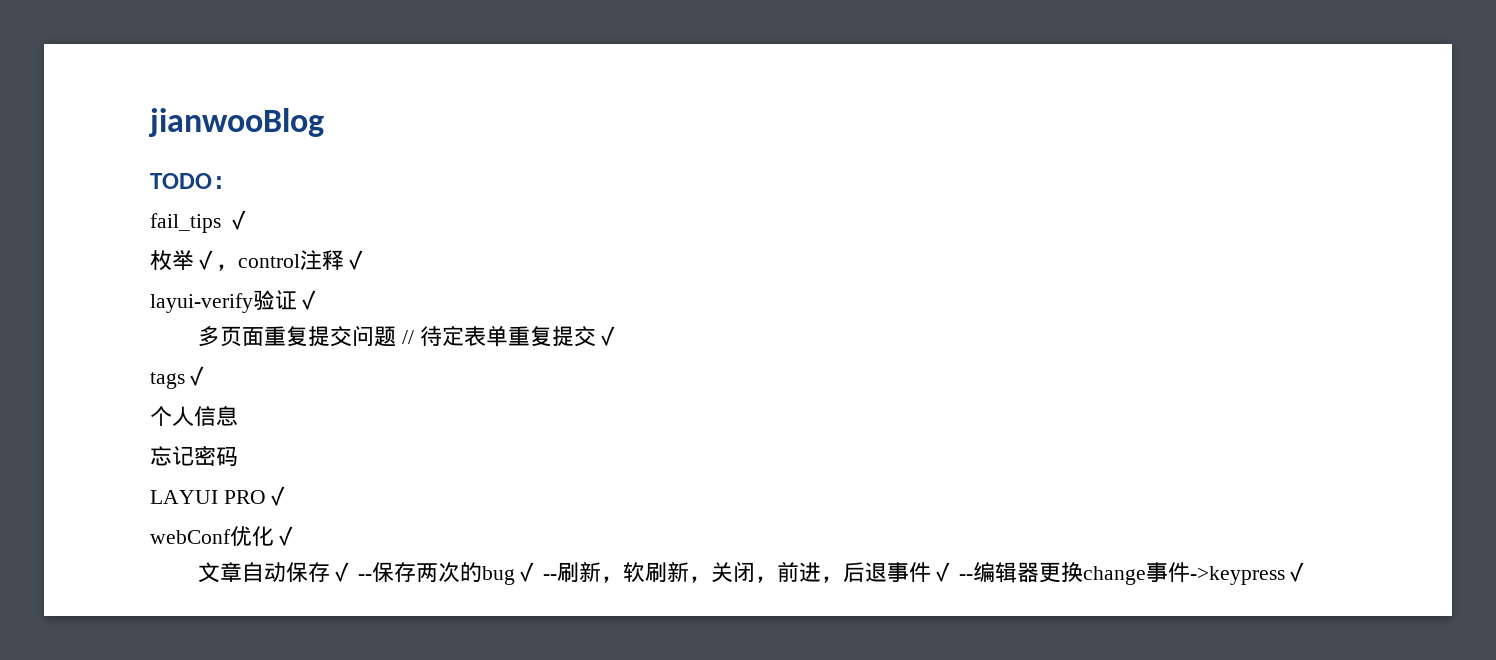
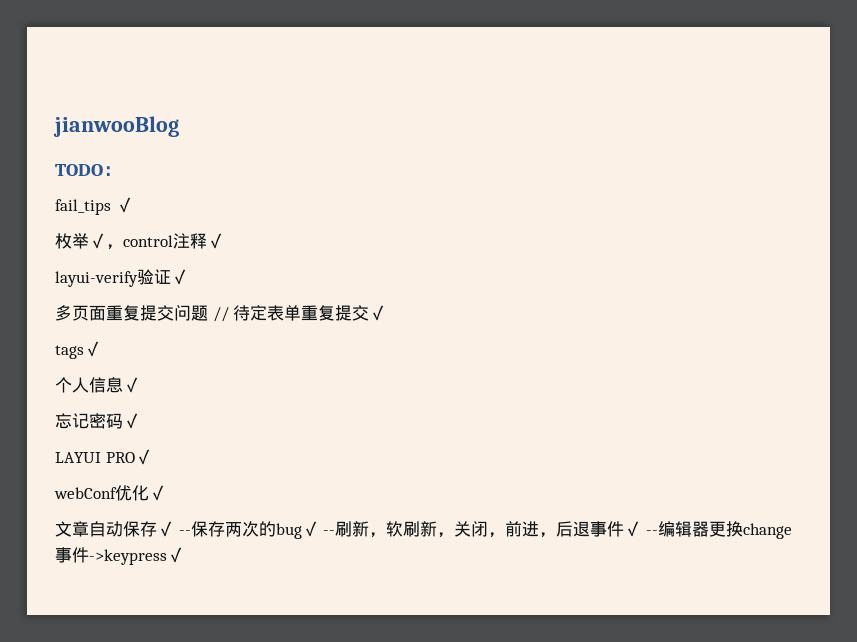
- 个人信息
+ 个人信息✓
- 忘记密码
+ 忘记密码✓

